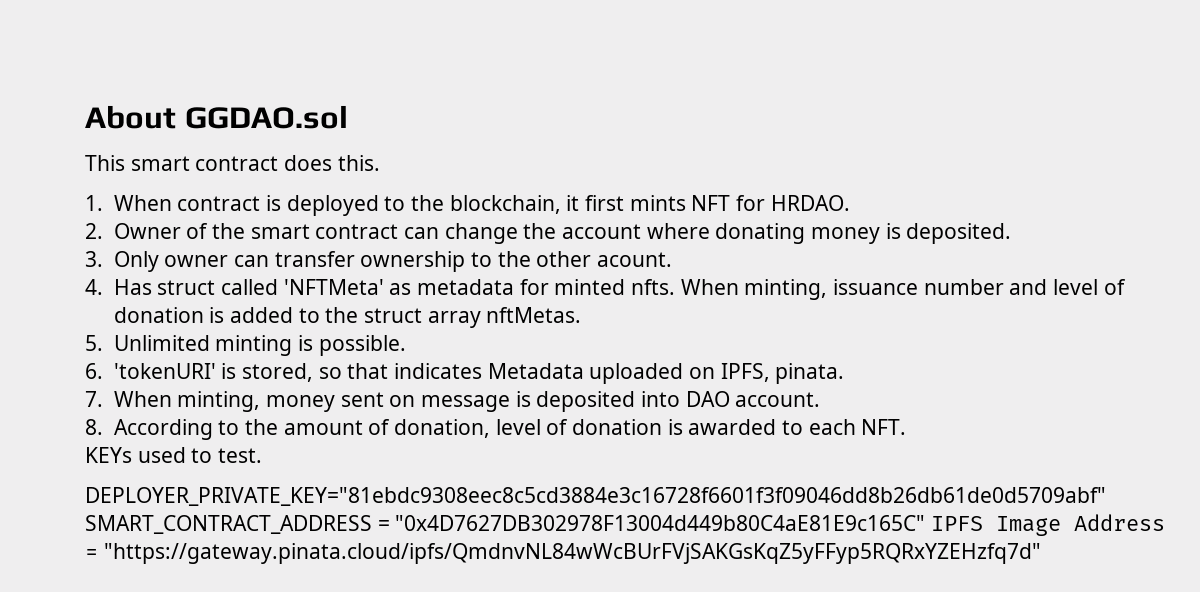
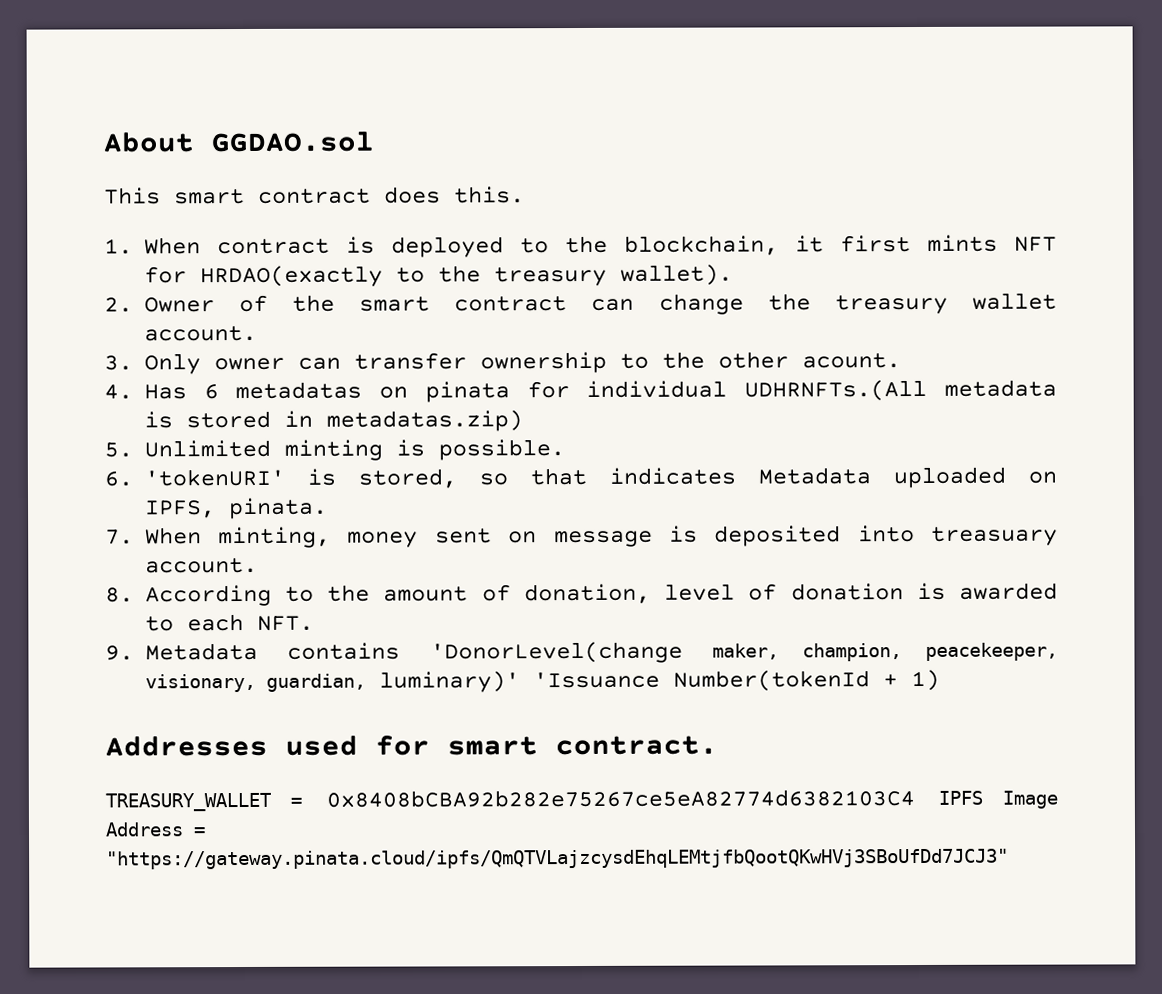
- 1. When contract is deployed to the blockchain, it first mints NFT for HRDAO.
+ 1. When contract is deployed to the blockchain, it first mints NFT for HRDAO(exactly to the treasury wallet).
- 2. Owner of the smart contract can change the account where donating money is deposited.
+ 2. Owner of the smart contract can change the treasury wallet account.
- 4. Has struct called 'NFTMeta' as metadata for minted nfts. When minting, issuance number and level of donation is added to the struct array nftMetas.
+ 4. Has 6 metadatas on pinata for individual UDHRNFTs.(All metadata is stored in metadatas.zip)
- 7. When minting, money sent on message is deposited into DAO account.
+ 7. When minting, money sent on message is deposited into treasuary account.
- KEYs used to test.
- DEPLOYER_PRIVATE_KEY="81ebdc9308eec8c5cd3884e3c16728f6601f3f09046dd8b26db61de0d5709abf" SMART_CONTRACT_ADDRESS = "0x4D7627DB302978F13004d449b80C4aE81E9c165C" IPFS Image Address = "https://gateway.pinata.cloud/ipfs/QmdnvNL84wWcBUrFVjSAKGsKqZ5yFFyp5RQRxYZEHzfq7d"
+ 9. Metadata contains 'DonorLevel(change maker, champion, peacekeeper, visionary, guardian, luminary)' 'Issuance Number(tokenId + 1)
+ Addresses used for smart contract.
+ TREASURY_WALLET = 0x8408bCBA92b282e75267ce5eA82774d6382103C4 IPFS Image Address = "https://gateway.pinata.cloud/ipfs/QmQTVLajzcysdEhqLEMtjfbQootQKwHVj3SBoUfDd7JCJ3"

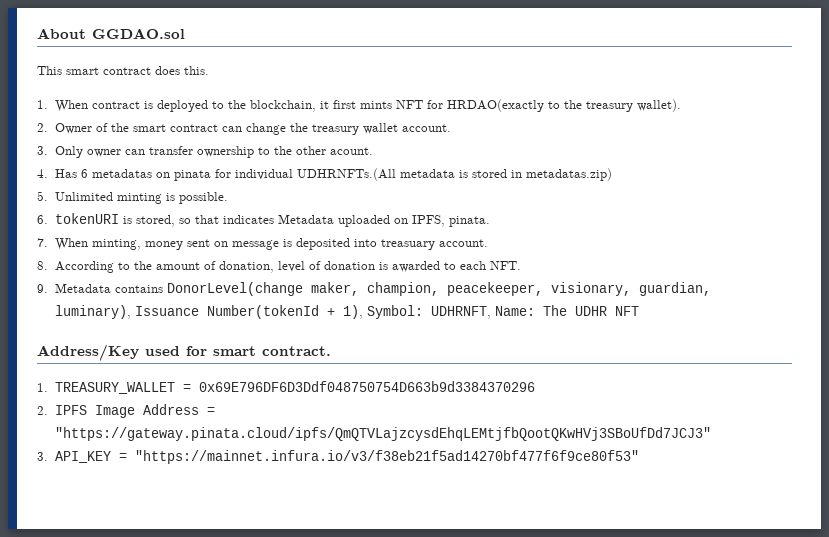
- 6. 'tokenURI' is stored, so that indicates Metadata uploaded on IPFS, pinata.
+ 6. tokenURI is stored, so that indicates Metadata uploaded on IPFS, pinata.
- 9. Metadata contains 'DonorLevel(change maker, champion, peacekeeper, visionary, guardian, luminary)' 'Issuance Number(tokenId + 1)
- Addresses used for smart contract.
+ 9. Metadata contains DonorLevel(change maker, champion, peacekeeper, visionary, guardian, luminary), Issuance Number(tokenId + 1), Symbol: UDHRNFT, Name: The UDHR NFT
+ Address/Key used for smart contract.
- TREASURY_WALLET = 0x8408bCBA92b282e75267ce5eA82774d6382103C4 IPFS Image Address = "https://gateway.pinata.cloud/ipfs/QmQTVLajzcysdEhqLEMtjfbQootQKwHVj3SBoUfDd7JCJ3"
+ 1. TREASURY_WALLET = 0x69E796DF6D3Ddf048750754D663b9d3384370296
+ 2. IPFS Image Address = "https://gateway.pinata.cloud/ipfs/QmQTVLajzcysdEhqLEMtjfbQootQKwHVj3SBoUfDd7JCJ3"
+ 3. API_KEY = "https://mainnet.infura.io/v3/f38eb21f5ad14270bf477f6f9ce80f53"

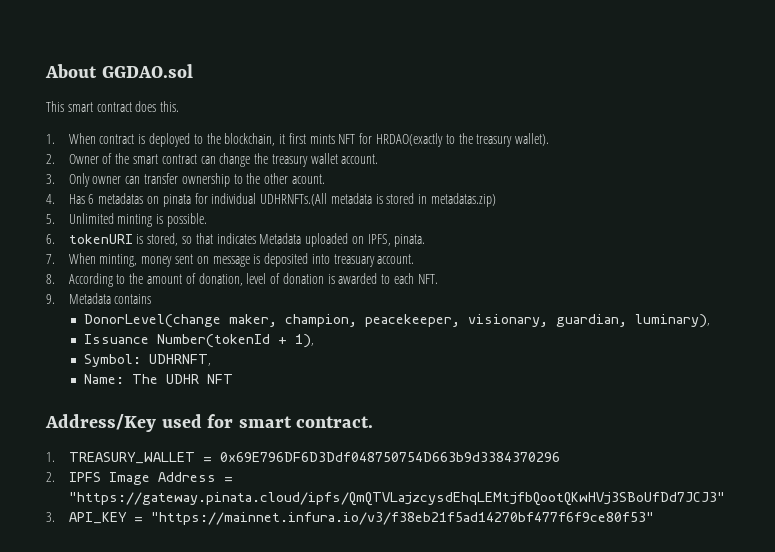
- 9. Metadata contains DonorLevel(change maker, champion, peacekeeper, visionary, guardian, luminary), Issuance Number(tokenId + 1), Symbol: UDHRNFT, Name: The UDHR NFT
+ 9. Metadata contains
+ DonorLevel(change maker, champion, peacekeeper, visionary, guardian, luminary),
+ Issuance Number(tokenId + 1),
+ Symbol: UDHRNFT,
+ Name: The UDHR NFT

